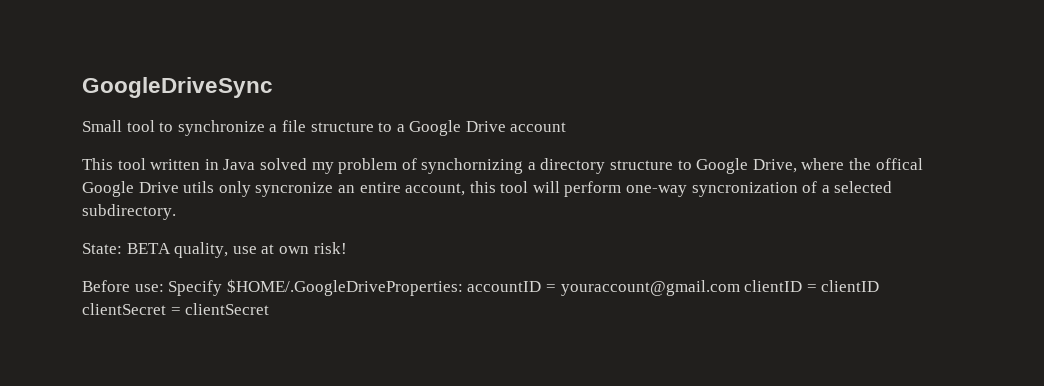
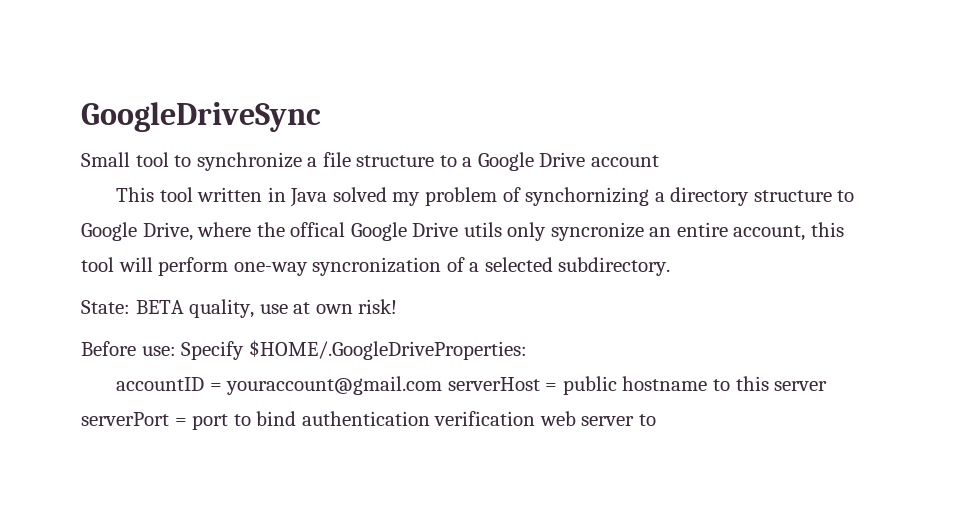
- Before use: Specify $HOME/.GoogleDriveProperties: accountID = youraccount@gmail.com clientID = clientID clientSecret = clientSecret
+ Before use: Specify $HOME/.GoogleDriveProperties:
+ accountID = youraccount@gmail.com serverHost = public hostname to this server serverPort = port to bind authentication verification web server to

